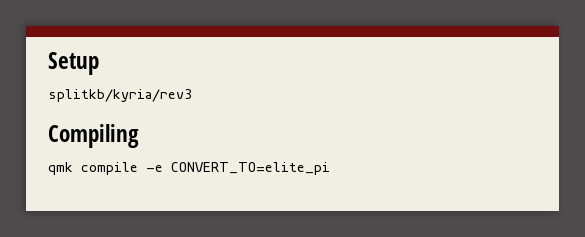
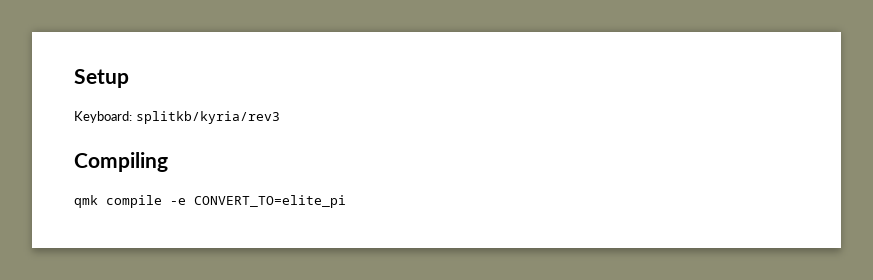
- splitkb/kyria/rev3
+ Keyboard: splitkb/kyria/rev3

